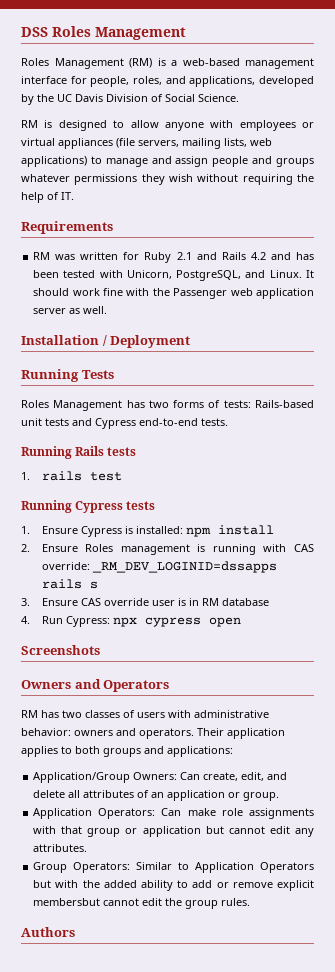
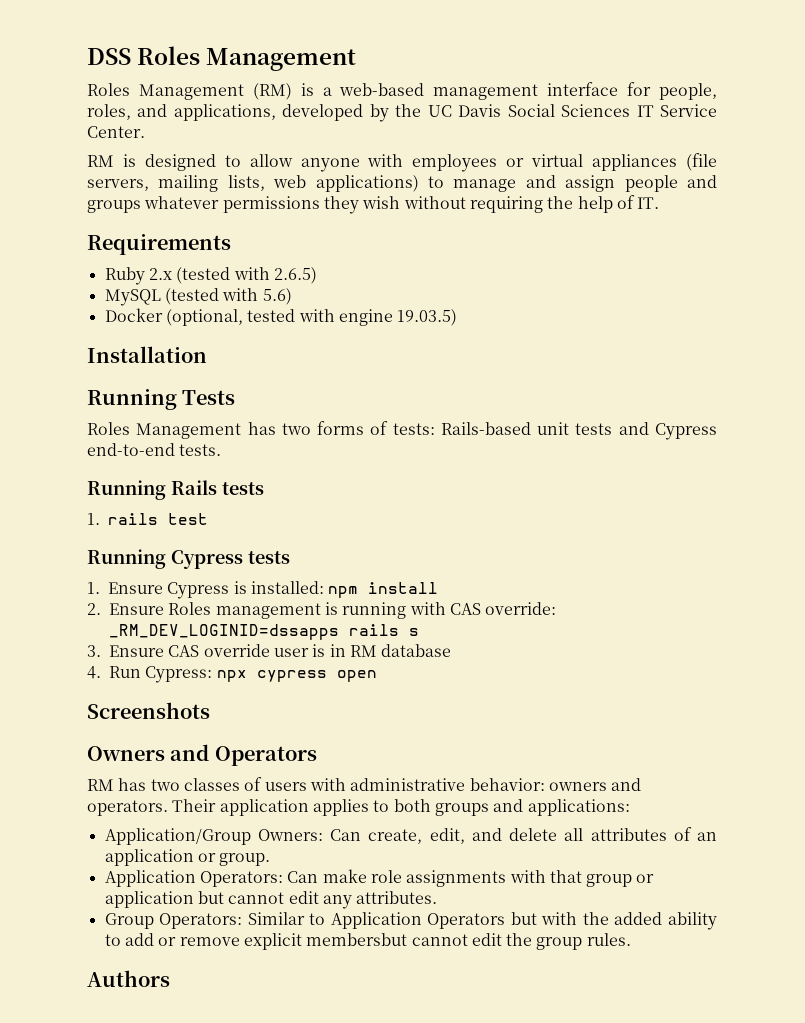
- Roles Management (RM) is a web-based management interface for people, roles, and applications, developed by the UC Davis Division of Social Science.
+ Roles Management (RM) is a web-based management interface for people, roles, and applications, developed by the UC Davis Social Sciences IT Service Center.
- RM was written for Ruby 2.1 and Rails 4.2 and has been tested with Unicorn, PostgreSQL, and Linux. It should work fine with the Passenger web application server as well.
+ Ruby 2.x (tested with 2.6.5)
+ MySQL (tested with 5.6)
+ Docker (optional, tested with engine 19.03.5)
- Installation / Deployment
+ Installation

